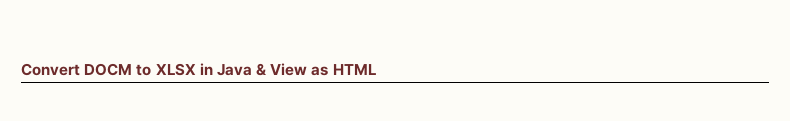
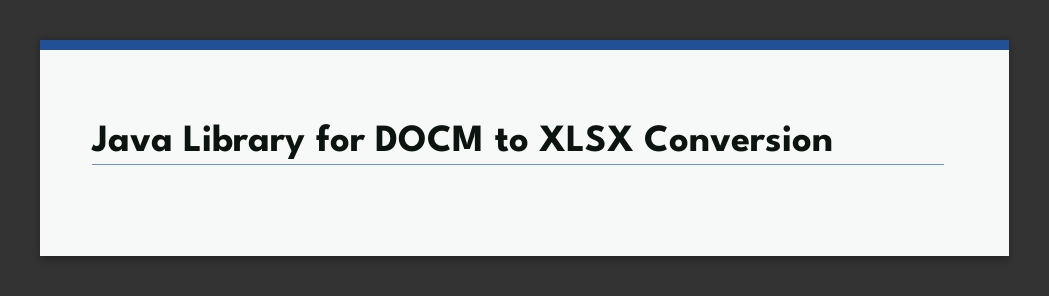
- Convert DOCM to XLSX in Java & View as HTML
+ Java Library for DOCM to XLSX Conversion

